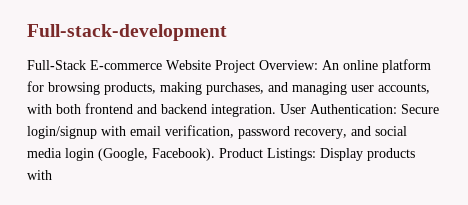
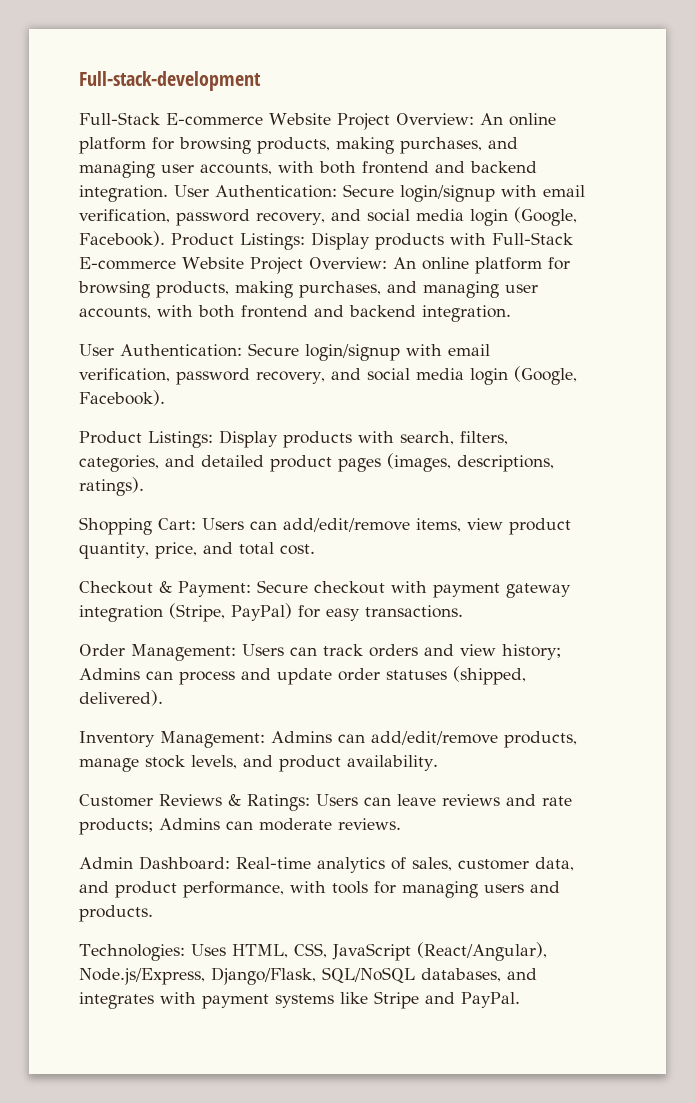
- Product Listings: Display products with
+ Product Listings: Display products with Full-Stack E-commerce Website Project Overview: An online platform for browsing products, making purchases, and managing user accounts, with both frontend and backend integration.
+ User Authentication: Secure login/signup with email verification, password recovery, and social media login (Google, Facebook).
+ Product Listings: Display products with search, filters, categories, and detailed product pages (images, descriptions, ratings).
+ Shopping Cart: Users can add/edit/remove items, view product quantity, price, and total cost.
+ Checkout & Payment: Secure checkout with payment gateway integration (Stripe, PayPal) for easy transactions.
+ Order Management: Users can track orders and view history; Admins can process and update order statuses (shipped, delivered).
+ Inventory Management: Admins can add/edit/remove products, manage stock levels, and product availability.
+ Customer Reviews & Ratings: Users can leave reviews and rate products; Admins can moderate reviews.
+ Admin Dashboard: Real-time analytics of sales, customer data, and product performance, with tools for managing users and products.
+ Technologies: Uses HTML, CSS, JavaScript (React/Angular), Node.js/Express, Django/Flask, SQL/NoSQL databases, and integrates with payment systems like Stripe and PayPal.

